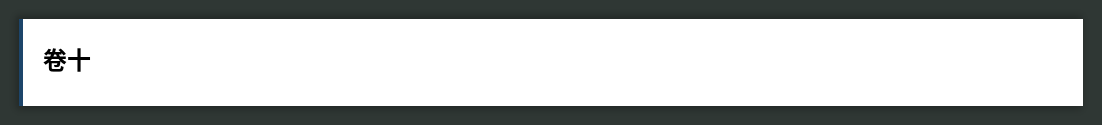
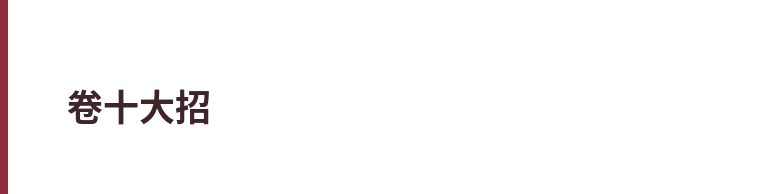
- 卷十
+ 卷十大招

